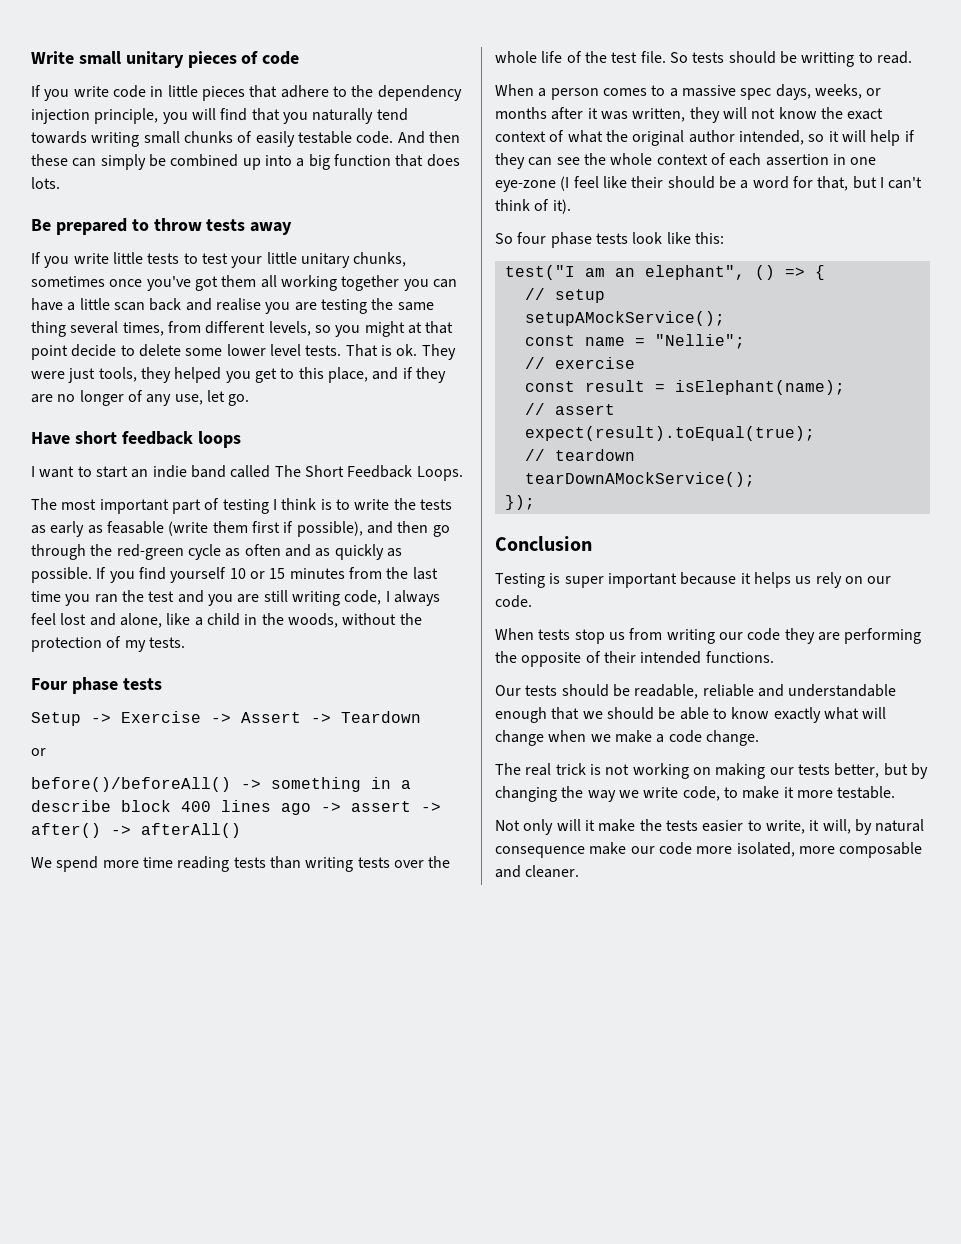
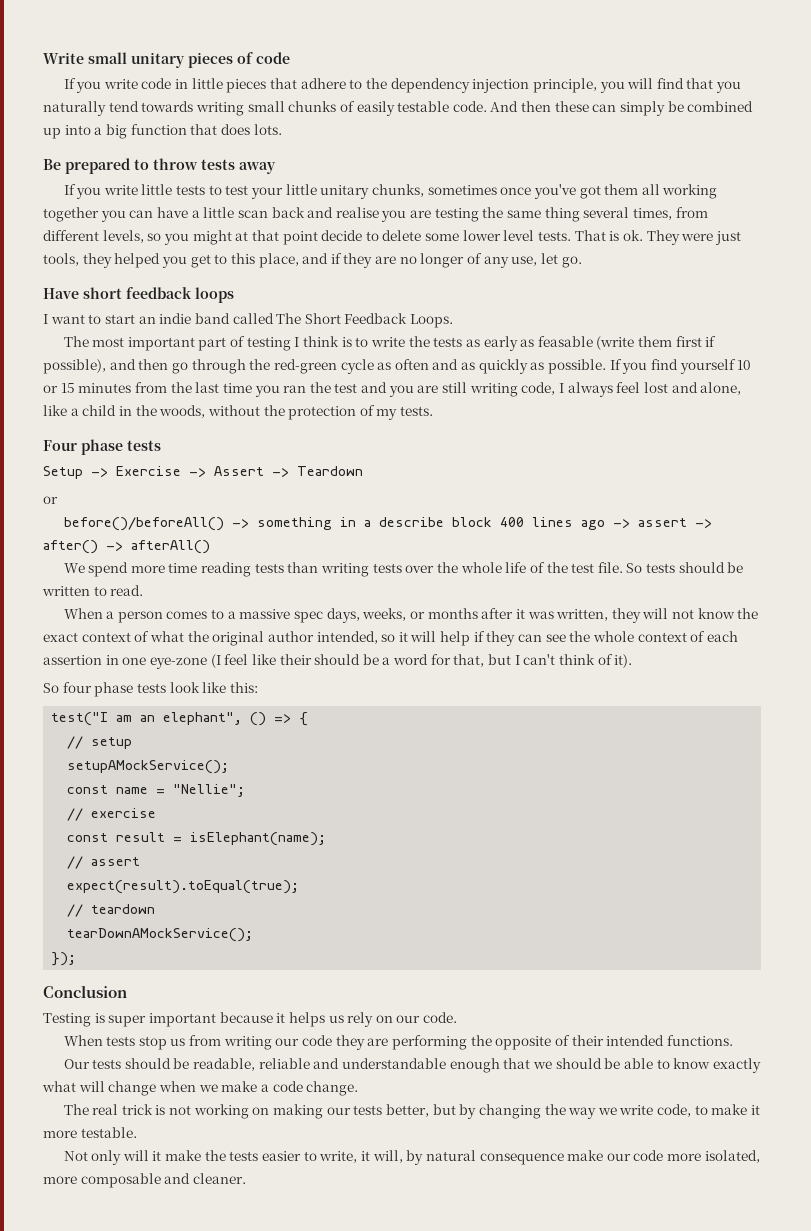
- So tests should be writting to read.
+ So tests should be written to read.

